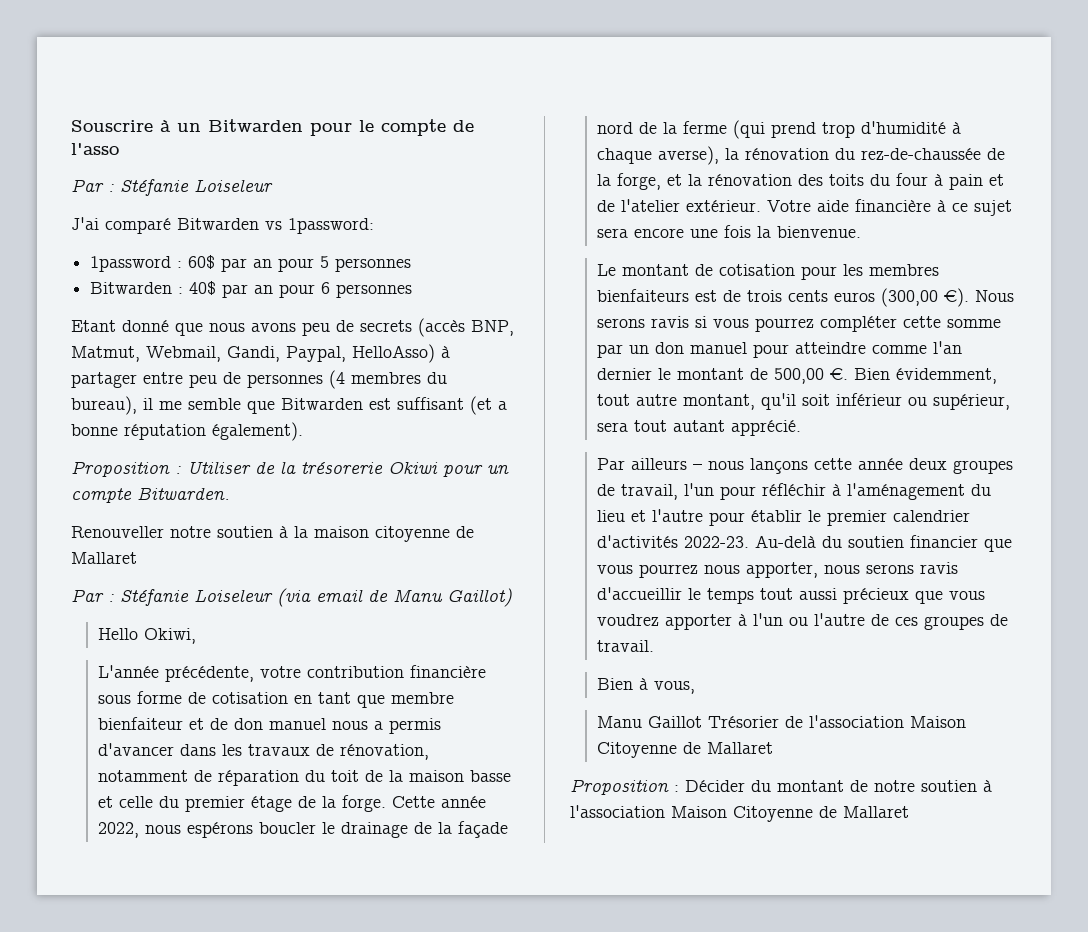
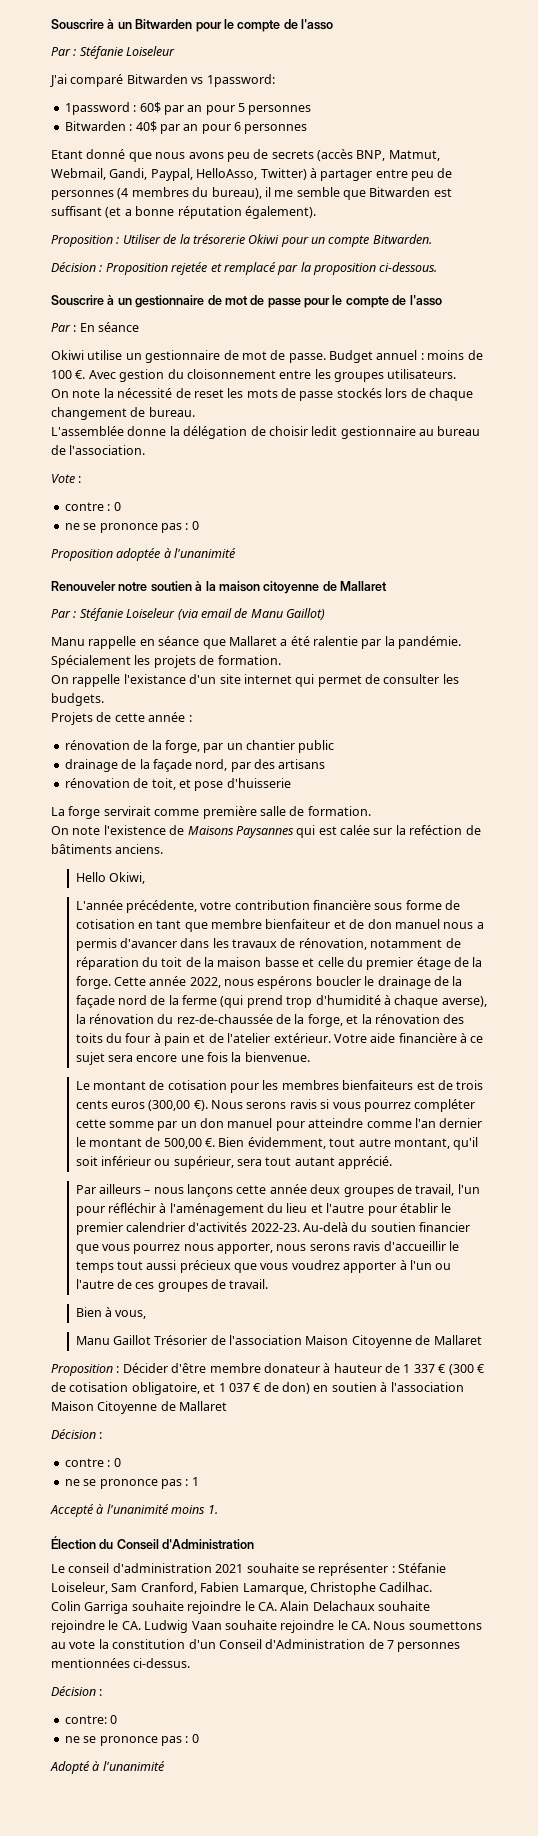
- Etant donné que nous avons peu de secrets (accès BNP, Matmut, Webmail, Gandi, Paypal, HelloAsso) à partager entre peu de personnes (4 membres du bureau), il me semble que Bitwarden est suffisant (et a bonne réputation également).
+ Etant donné que nous avons peu de secrets (accès BNP, Matmut, Webmail, Gandi, Paypal, HelloAsso, Twitter) à partager entre peu de personnes (4 membres du bureau), il me semble que Bitwarden est suffisant (et a bonne réputation également).
- Renouveller notre soutien à la maison citoyenne de Mallaret
+ Décision : Proposition rejetée et remplacé par la proposition ci-dessous.
+ Souscrire à un gestionnaire de mot de passe pour le compte de l'asso
+ Par : En séance
+ Okiwi utilise un gestionnaire de mot de passe. Budget annuel : moins de 100 €. Avec gestion du cloisonnement entre les groupes utilisateurs.
+ On note la nécessité de reset les mots de passe stockés lors de chaque changement de bureau.
+ L'assemblée donne la délégation de choisir ledit gestionnaire au bureau de l'association.
+ Vote :
+ contre : 0
+ ne se prononce pas : 0
+ Proposition adoptée à l'unanimité
+ Renouveler notre soutien à la maison citoyenne de Mallaret
+ Manu rappelle en séance que Mallaret a été ralentie par la pandémie. Spécialement les projets de formation.
+ On rappelle l'existance d'un site internet qui permet de consulter les budgets.
+ Projets de cette année :
+ rénovation de la forge, par un chantier public
+ drainage de la façade nord, par des artisans
+ rénovation de toit, et pose d'huisserie
+ La forge servirait comme première salle de formation.
+ On note l'existence de Maisons Paysannes qui est calée sur la reféction de bâtiments anciens.
- Proposition : Décider du montant de notre soutien à l'association Maison Citoyenne de Mallaret
+ Proposition : Décider d'être membre donateur à hauteur de 1 337 € (300 € de cotisation obligatoire, et 1 037 € de don) en soutien à l'association Maison Citoyenne de Mallaret
+ Décision :
+ contre : 0
+ ne se prononce pas : 1
+ Accepté à l'unanimité moins 1.
+ Élection du Conseil d'Administration
+ Le conseil d'administration 2021 souhaite se représenter : Stéfanie Loiseleur, Sam Cranford, Fabien Lamarque, Christophe Cadilhac.
+ Colin Garriga souhaite rejoindre le CA. Alain Delachaux souhaite rejoindre le CA. Ludwig Vaan souhaite rejoindre le CA. Nous soumettons au vote la constitution d'un Conseil d'Administration de 7 personnes mentionnées ci-dessus.
+ Décision :
+ contre: 0
+ ne se prononce pas : 0
+ Adopté à l'unanimité

